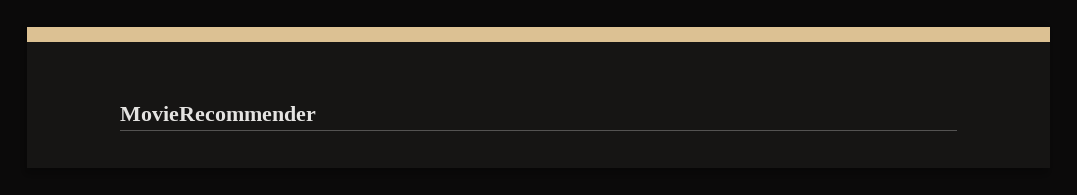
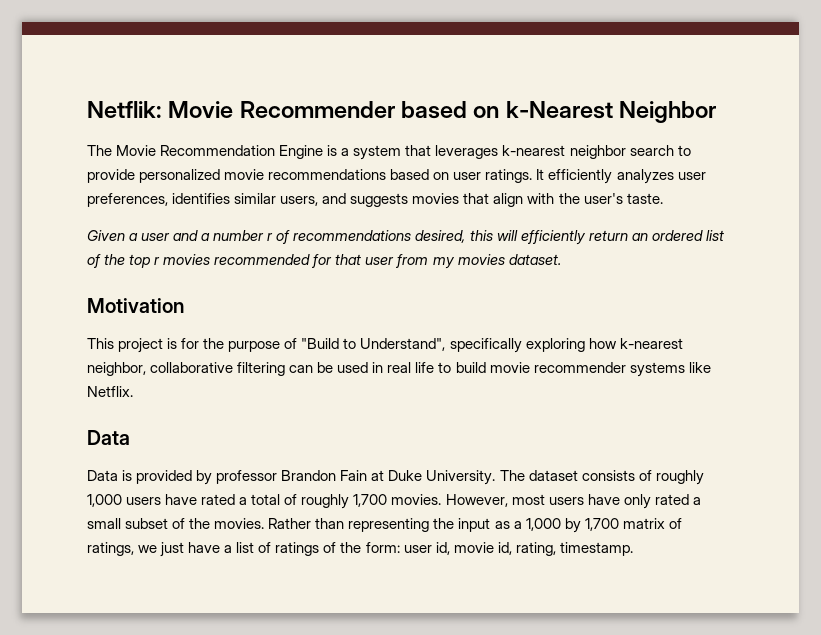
- MovieRecommender
+ Netflik: Movie Recommender based on k-Nearest Neighbor
+ The Movie Recommendation Engine is a system that leverages k-nearest neighbor search to provide personalized movie recommendations based on user ratings. It efficiently analyzes user preferences, identifies similar users, and suggests movies that align with the user's taste.
+ Given a user and a number r of recommendations desired, this will efficiently return an ordered list of the top r movies recommended for that user from my movies dataset.
+ Motivation
+ This project is for the purpose of "Build to Understand", specifically exploring how k-nearest neighbor, collaborative filtering can be used in real life to build movie recommender systems like Netflix.
+ Data
+ Data is provided by professor Brandon Fain at Duke University. The dataset consists of roughly 1,000 users have rated a total of roughly 1,700 movies. However, most users have only rated a small subset of the movies. Rather than representing the input as a 1,000 by 1,700 matrix of ratings, we just have a list of ratings of the form: user id, movie id, rating, timestamp.

